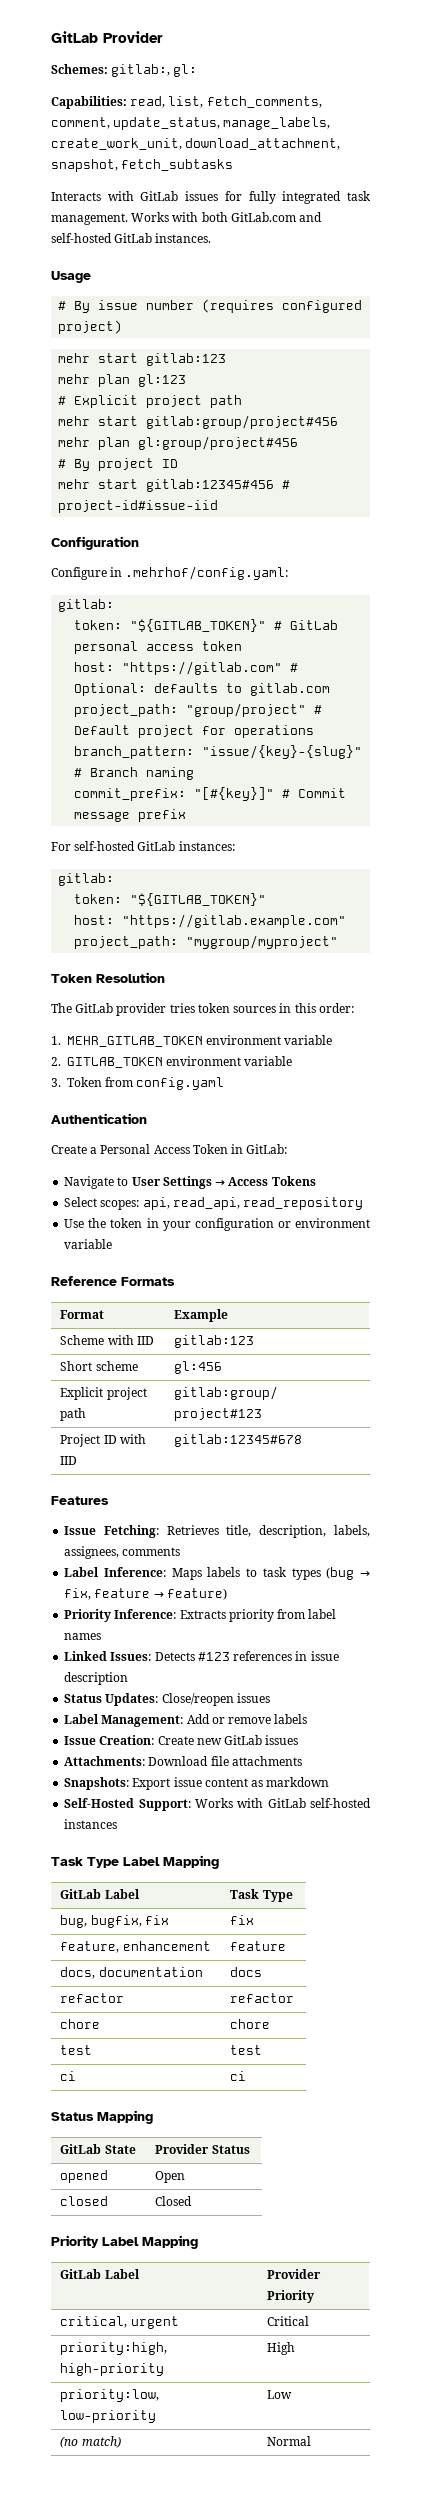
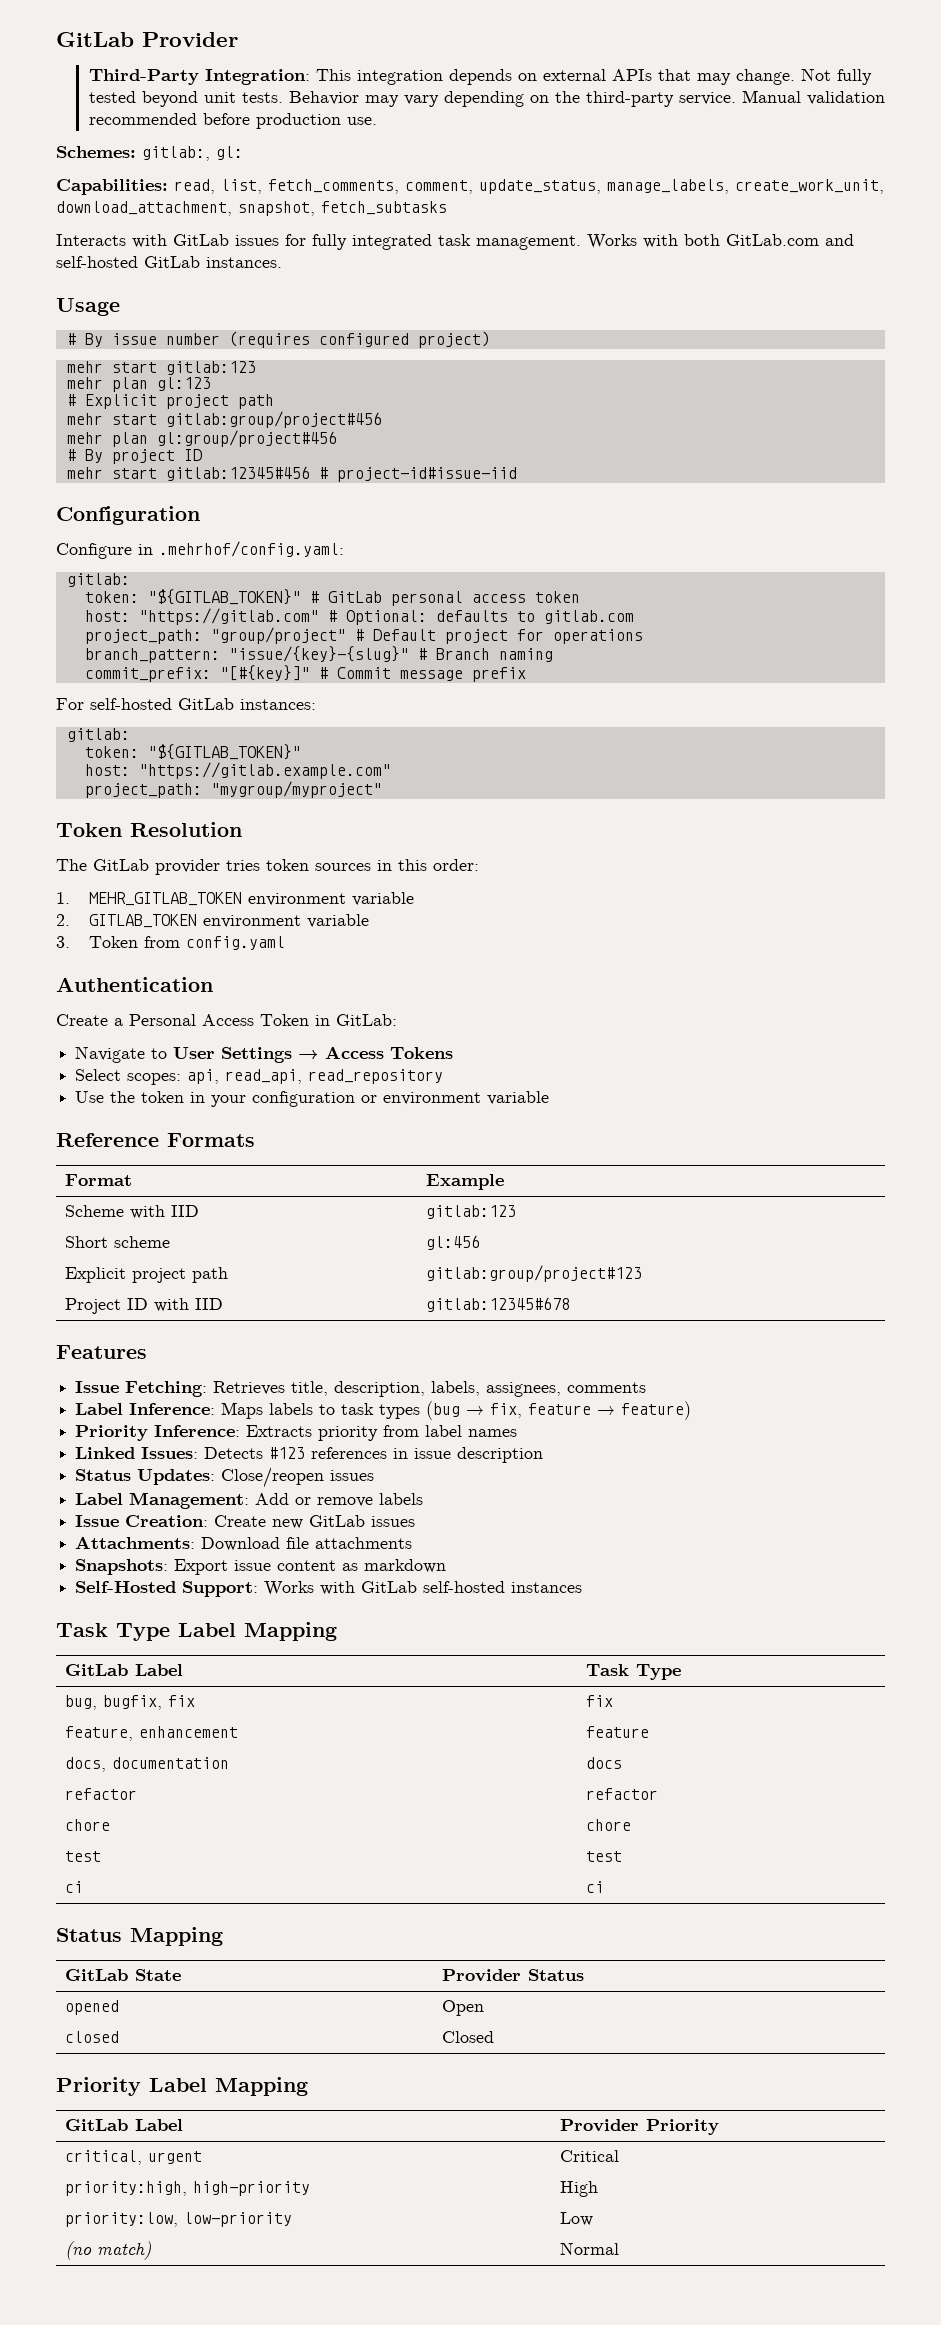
+ Third-Party Integration: This integration depends on external APIs that may change. Not fully tested beyond unit tests. Behavior may vary depending on the third-party service. Manual validation recommended before production use.

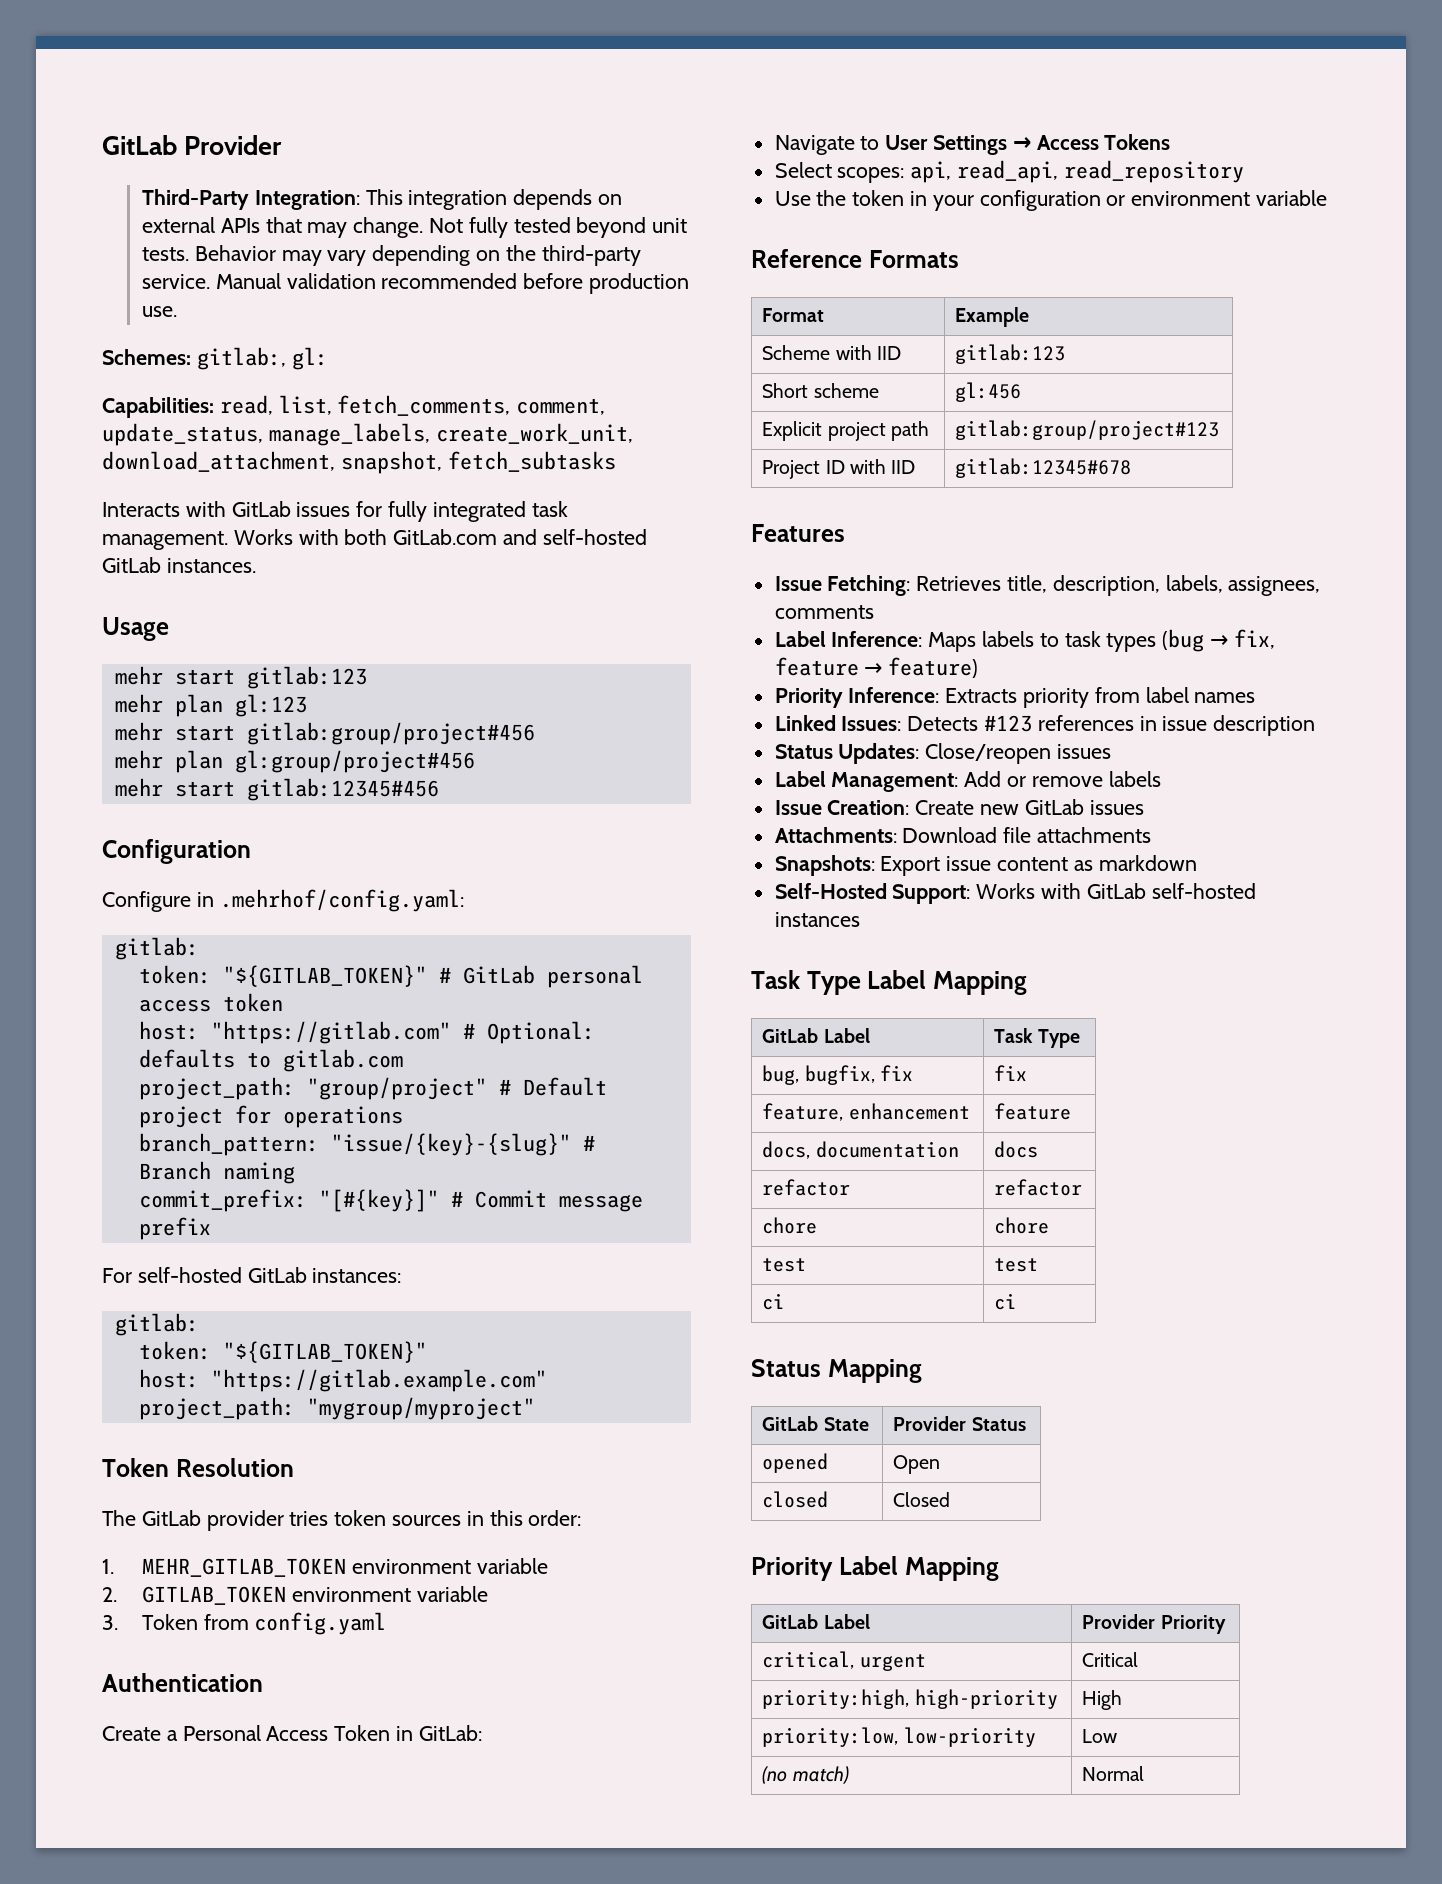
- # By issue number (requires configured project)
- # Explicit project path
- # By project ID
- mehr start gitlab:12345#456 # project-id#issue-iid
+ mehr start gitlab:12345#456

